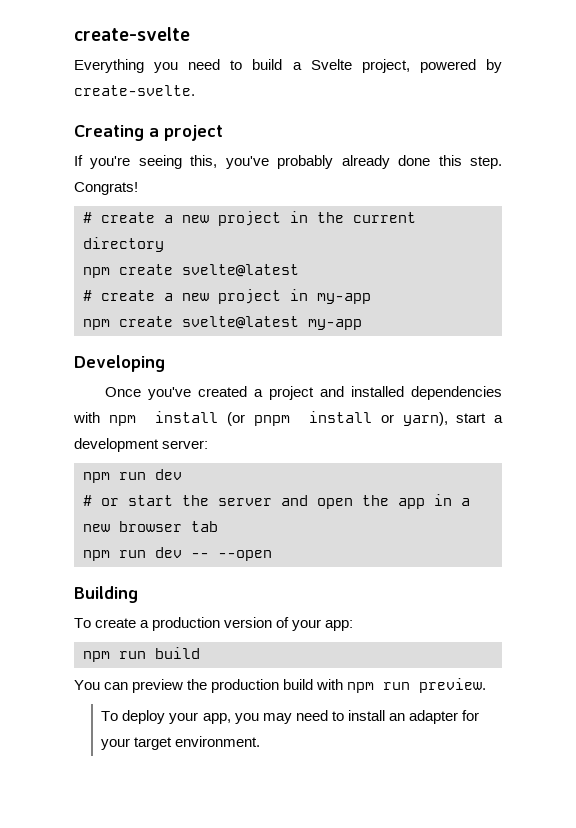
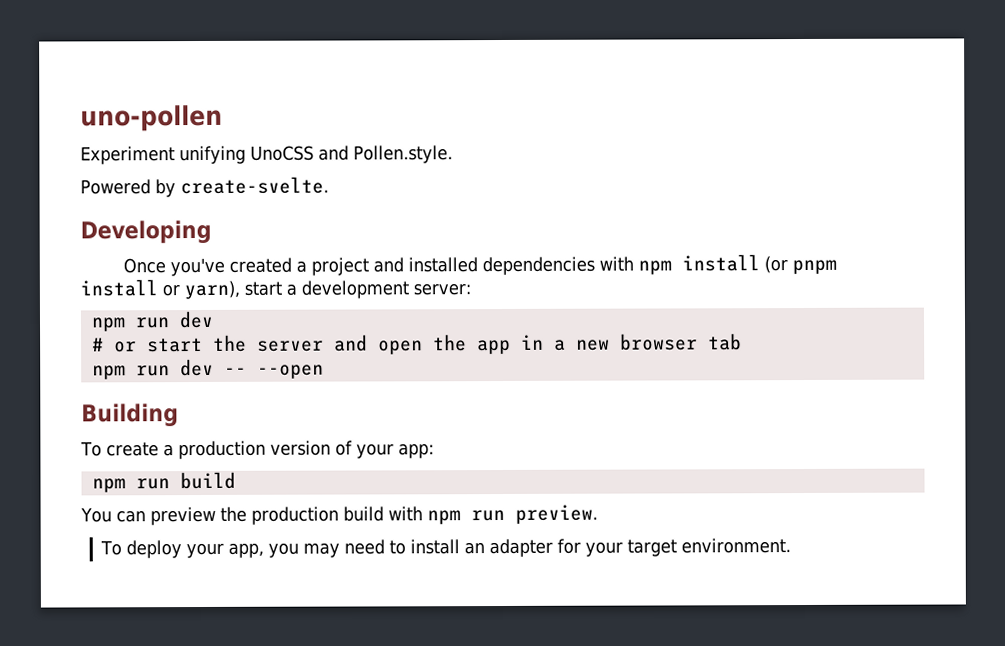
- create-svelte
- Everything you need to build a Svelte project, powered by create-svelte.
- Creating a project
- If you're seeing this, you've probably already done this step. Congrats!
- # create a new project in the current directory
- npm create svelte@latest
- # create a new project in my-app
- npm create svelte@latest my-app
+ uno-pollen
+ Experiment unifying UnoCSS and Pollen.style.
+ Powered by create-svelte.

